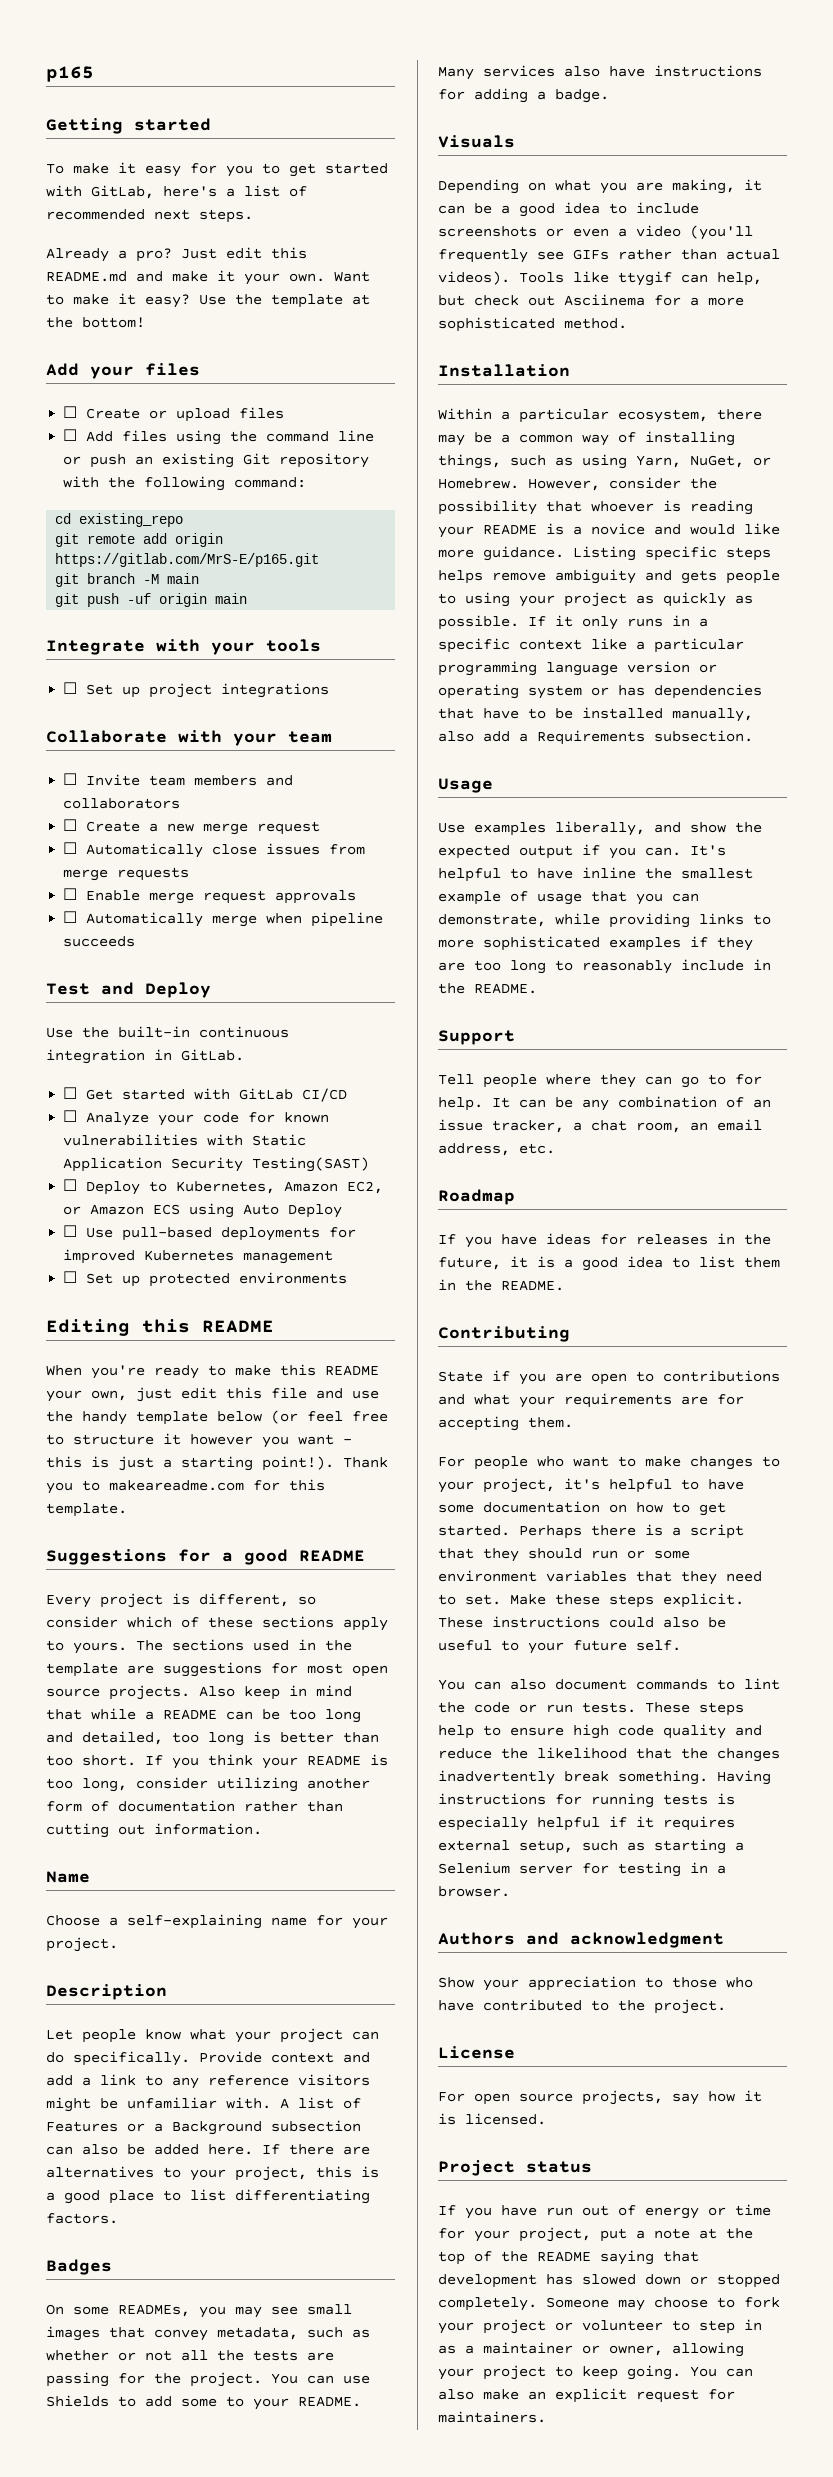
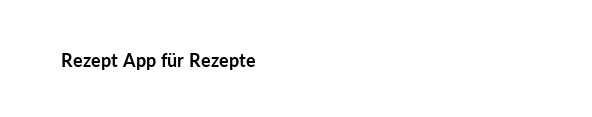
- p165
- Getting started
- To make it easy for you to get started with GitLab, here's a list of recommended next steps.
- Already a pro? Just edit this README.md and make it your own. Want to make it easy? Use the template at the bottom!
- Add your files
- ☐ Create or upload files
- ☐ Add files using the command line or push an existing Git repository with the following command:
- cd existing_repo
- git remote add origin https://gitlab.com/MrS-E/p165.git
- git branch -M main
- git push -uf origin main
- Integrate with your tools
- ☐ Set up project integrations
- Collaborate with your team
- ☐ Invite team members and collaborators
- ☐ Create a new merge request
- ☐ Automatically close issues from merge requests
- ☐ Enable merge request approvals
- ☐ Automatically merge when pipeline succeeds
- Test and Deploy
- Use the built-in continuous integration in GitLab.
- ☐ Get started with GitLab CI/CD
- ☐ Analyze your code for known vulnerabilities with Static Application Security Testing(SAST)
- ☐ Deploy to Kubernetes, Amazon EC2, or Amazon ECS using Auto Deploy
- ☐ Use pull-based deployments for improved Kubernetes management
- ☐ Set up protected environments
- Editing this README
- When you're ready to make this README your own, just edit this file and use the handy template below (or feel free to structure it however you want - this is just a starting point!). Thank you to makeareadme.com for this template.
- Suggestions for a good README
- Every project is different, so consider which of these sections apply to yours. The sections used in the template are suggestions for most open source projects. Also keep in mind that while a README can be too long and detailed, too long is better than too short. If you think your README is too long, consider utilizing another form of documentation rather than cutting out information.
- Name
- Choose a self-explaining name for your project.
- Description
- Let people know what your project can do specifically. Provide context and add a link to any reference visitors might be unfamiliar with. A list of Features or a Background subsection can also be added here. If there are alternatives to your project, this is a good place to list differentiating factors.
- Badges
- On some READMEs, you may see small images that convey metadata, such as whether or not all the tests are passing for the project. You can use Shields to add some to your README. Many services also have instructions for adding a badge.
- Visuals
- Depending on what you are making, it can be a good idea to include screenshots or even a video (you'll frequently see GIFs rather than actual videos). Tools like ttygif can help, but check out Asciinema for a more sophisticated method.
- Installation
- Within a particular ecosystem, there may be a common way of installing things, such as using Yarn, NuGet, or Homebrew. However, consider the possibility that whoever is reading your README is a novice and would like more guidance. Listing specific steps helps remove ambiguity and gets people to using your project as quickly as possible. If it only runs in a specific context like a particular programming language version or operating system or has dependencies that have to be installed manually, also add a Requirements subsection.
- Usage
- Use examples liberally, and show the expected output if you can. It's helpful to have inline the smallest example of usage that you can demonstrate, while providing links to more sophisticated examples if they are too long to reasonably include in the README.
- Support
- Tell people where they can go to for help. It can be any combination of an issue tracker, a chat room, an email address, etc.
- Roadmap
- If you have ideas for releases in the future, it is a good idea to list them in the README.
- Contributing
- State if you are open to contributions and what your requirements are for accepting them.
- For people who want to make changes to your project, it's helpful to have some documentation on how to get started. Perhaps there is a script that they should run or some environment variables that they need to set. Make these steps explicit. These instructions could also be useful to your future self.
- You can also document commands to lint the code or run tests. These steps help to ensure high code quality and reduce the likelihood that the changes inadvertently break something. Having instructions for running tests is especially helpful if it requires external setup, such as starting a Selenium server for testing in a browser.
- Authors and acknowledgment
- Show your appreciation to those who have contributed to the project.
- License
- For open source projects, say how it is licensed.
- Project status
- If you have run out of energy or time for your project, put a note at the top of the README saying that development has slowed down or stopped completely. Someone may choose to fork your project or volunteer to step in as a maintainer or owner, allowing your project to keep going. You can also make an explicit request for maintainers.
+ Rezept App für Rezepte

